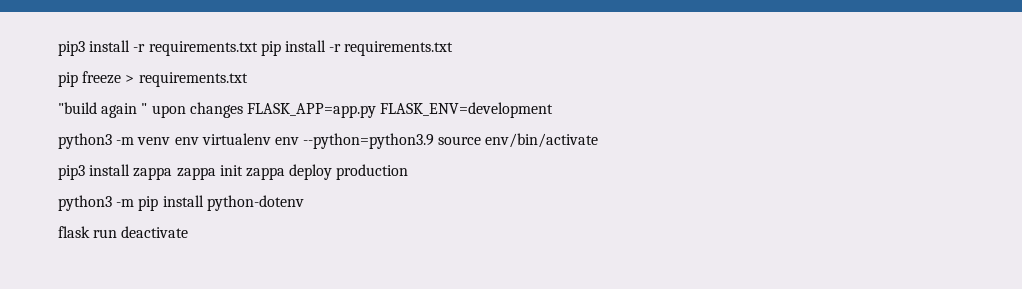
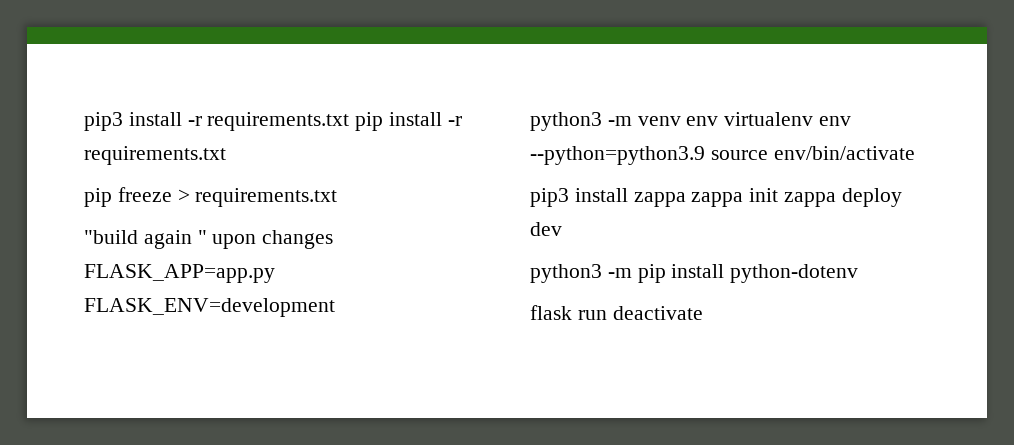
- pip3 install zappa zappa init zappa deploy production
+ pip3 install zappa zappa init zappa deploy dev

